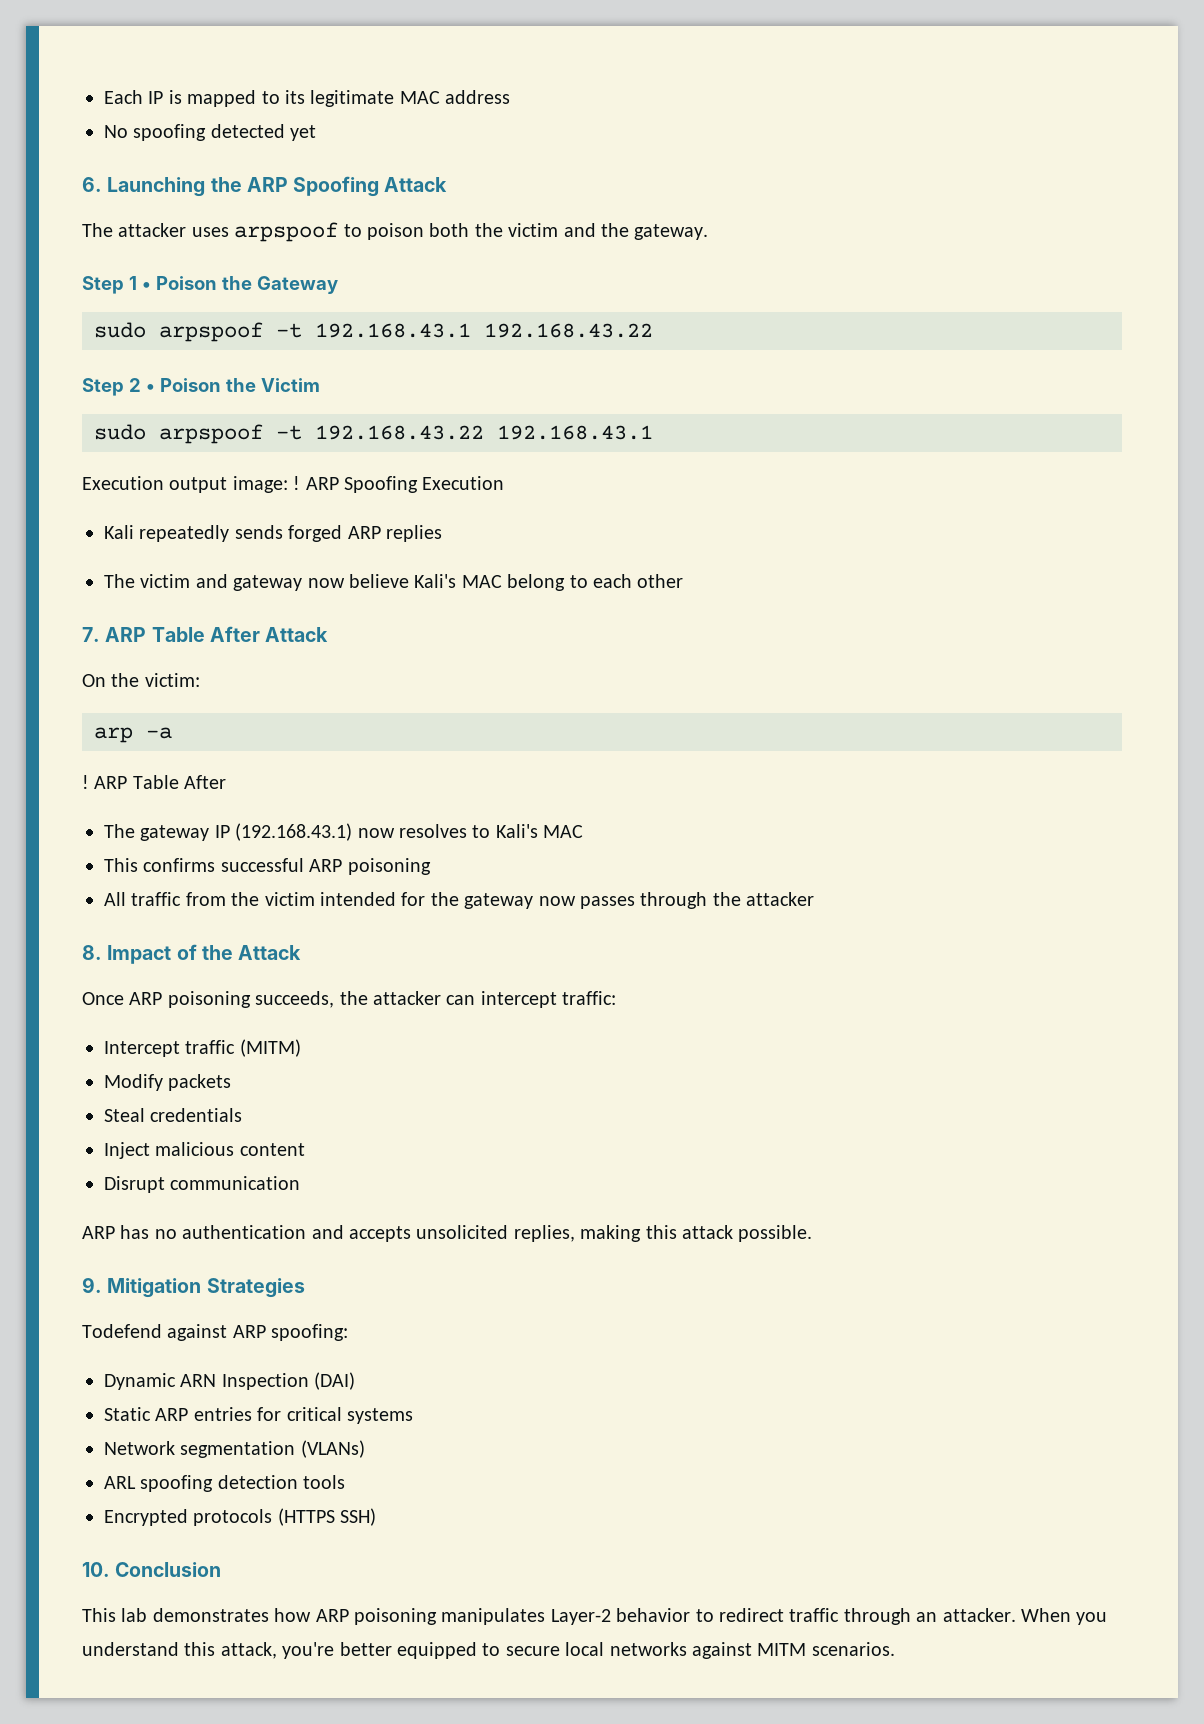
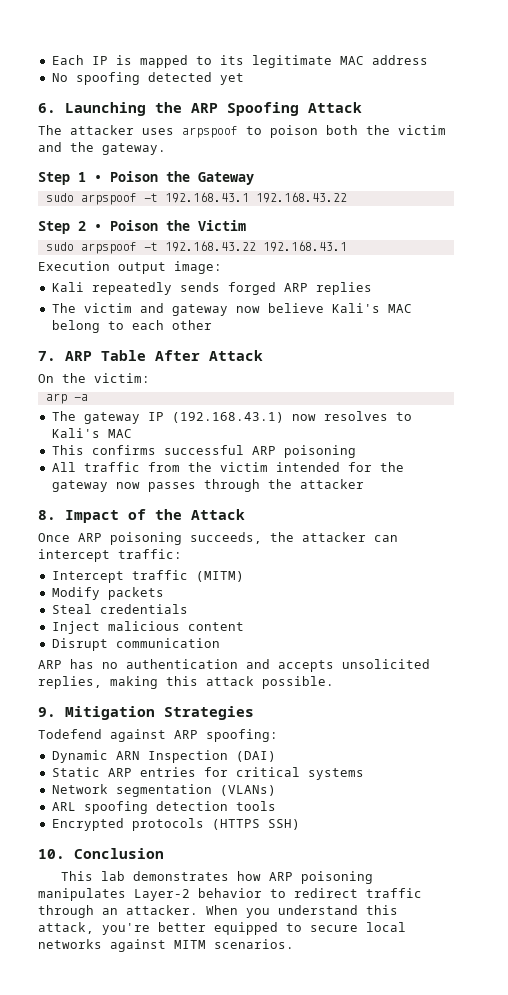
- Execution output image: ! ARP Spoofing Execution
+ Execution output image:
- ! ARP Table After

